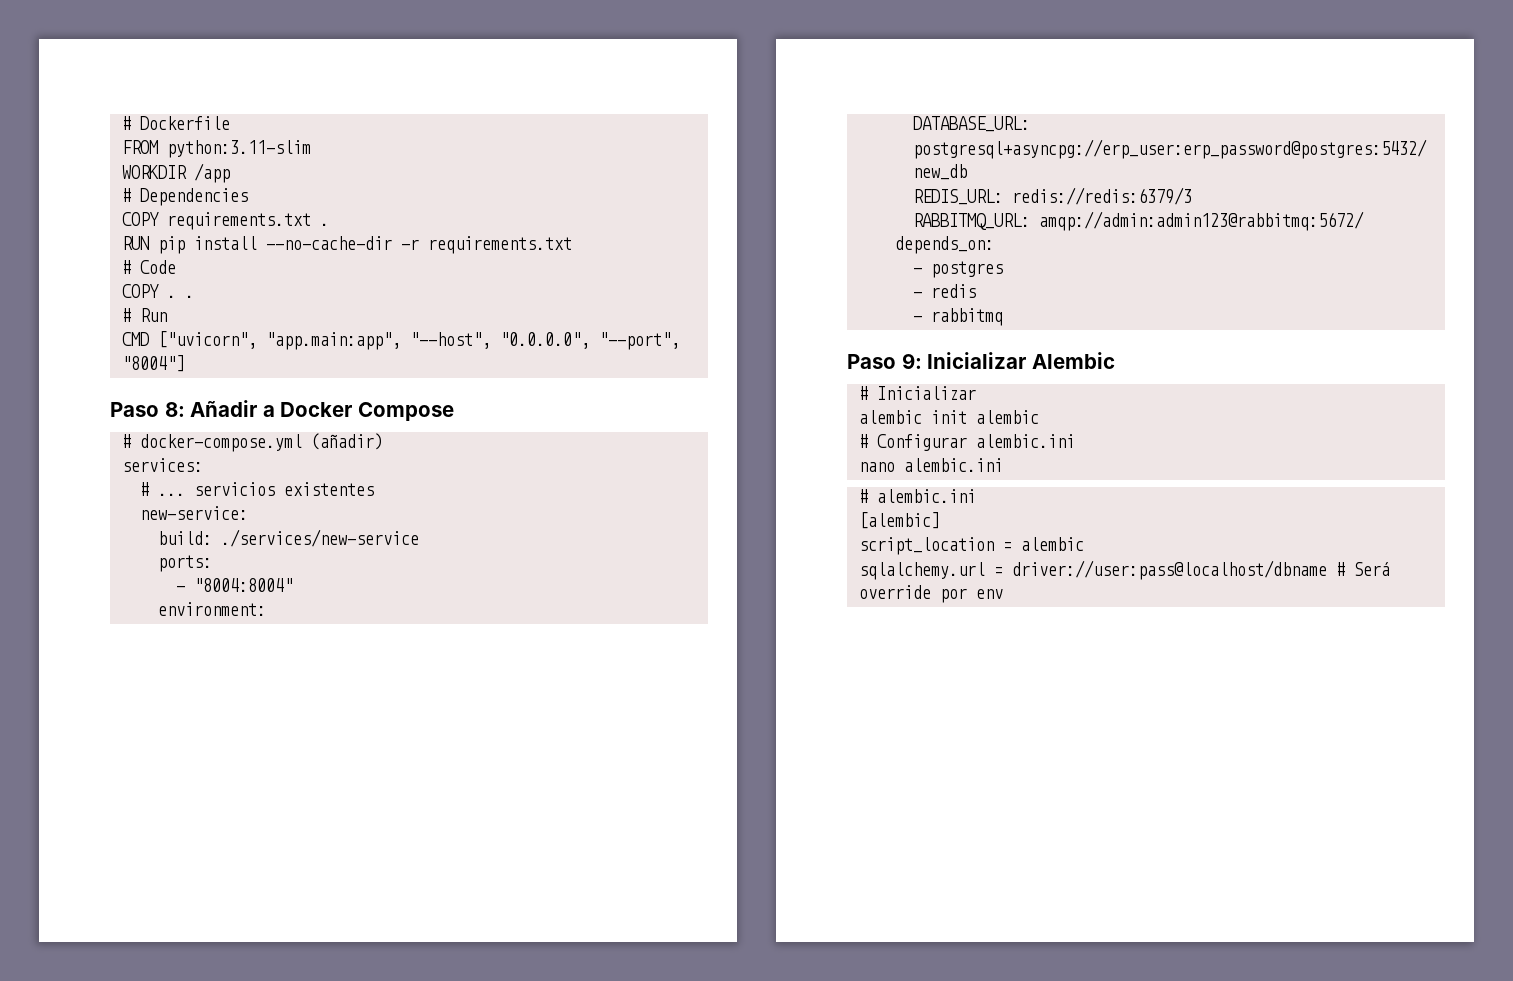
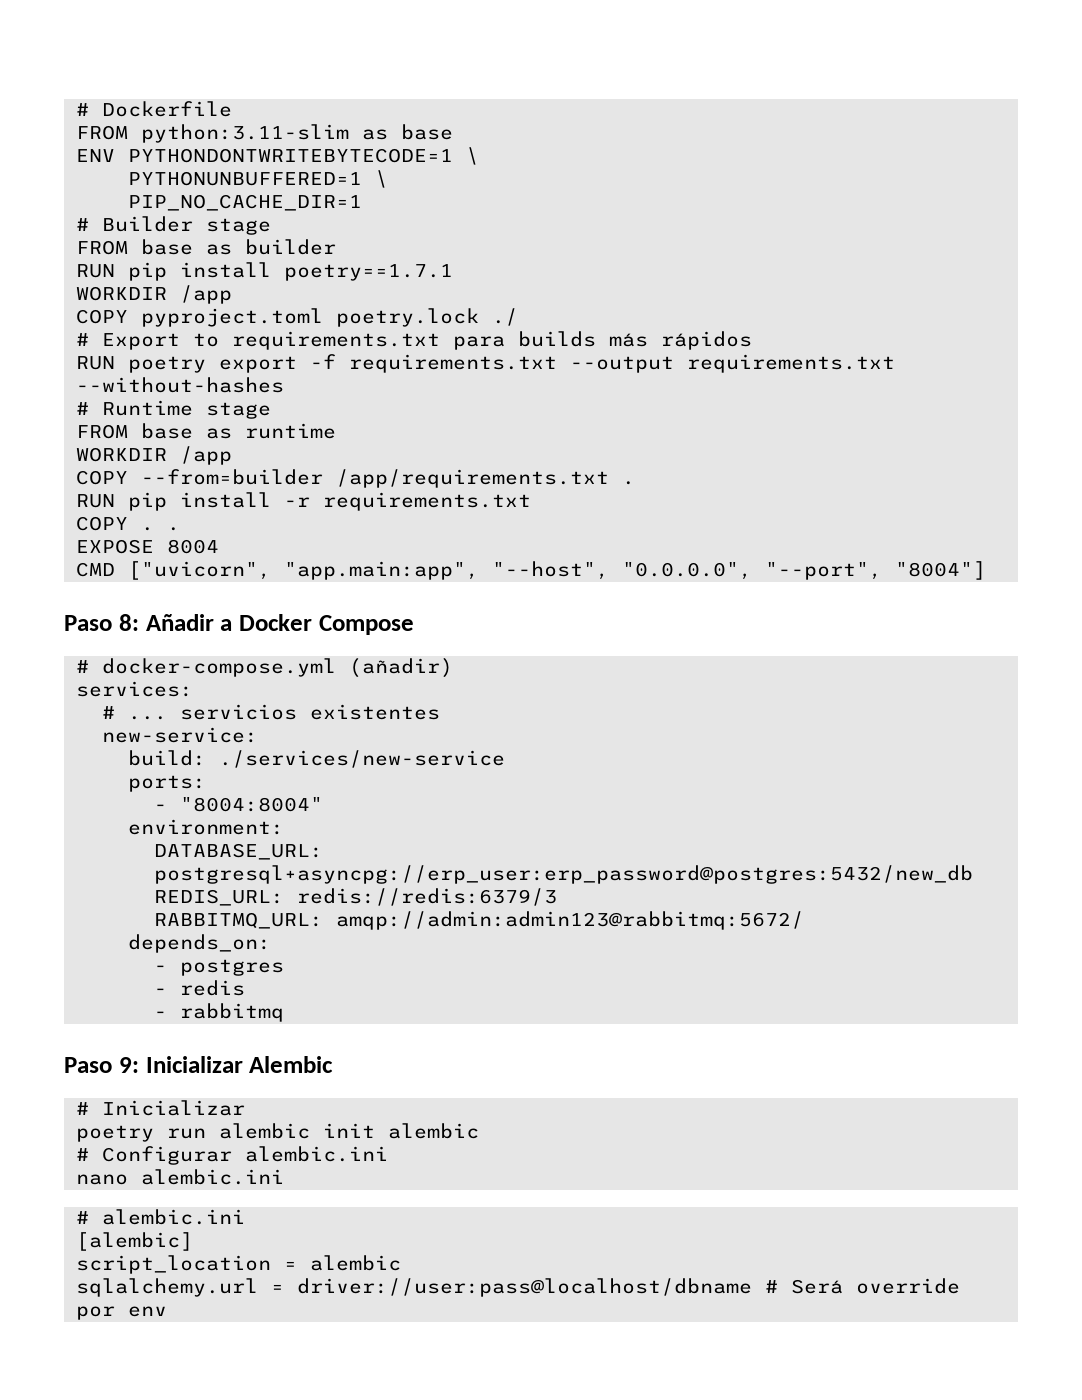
- FROM python:3.11-slim
+ FROM python:3.11-slim as base
+ ENV PYTHONDONTWRITEBYTECODE=1 \
+ PYTHONUNBUFFERED=1 \
+ PIP_NO_CACHE_DIR=1
+ # Builder stage
+ FROM base as builder
+ RUN pip install poetry==1.7.1
  WORKDIR /app
- # Dependencies
- COPY requirements.txt .
+ COPY pyproject.toml poetry.lock ./
+ # Export to requirements.txt para builds más rápidos
+ RUN poetry export -f requirements.txt --output requirements.txt --without-hashes
+ # Runtime stage
+ FROM base as runtime
+ WORKDIR /app
+ COPY --from=builder /app/requirements.txt .
- RUN pip install --no-cache-dir -r requirements.txt
+ RUN pip install -r requirements.txt
- # Code
- # Run
+ EXPOSE 8004
- alembic init alembic
+ poetry run alembic init alembic

